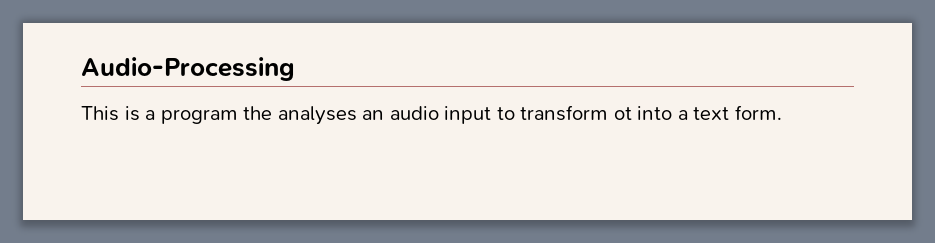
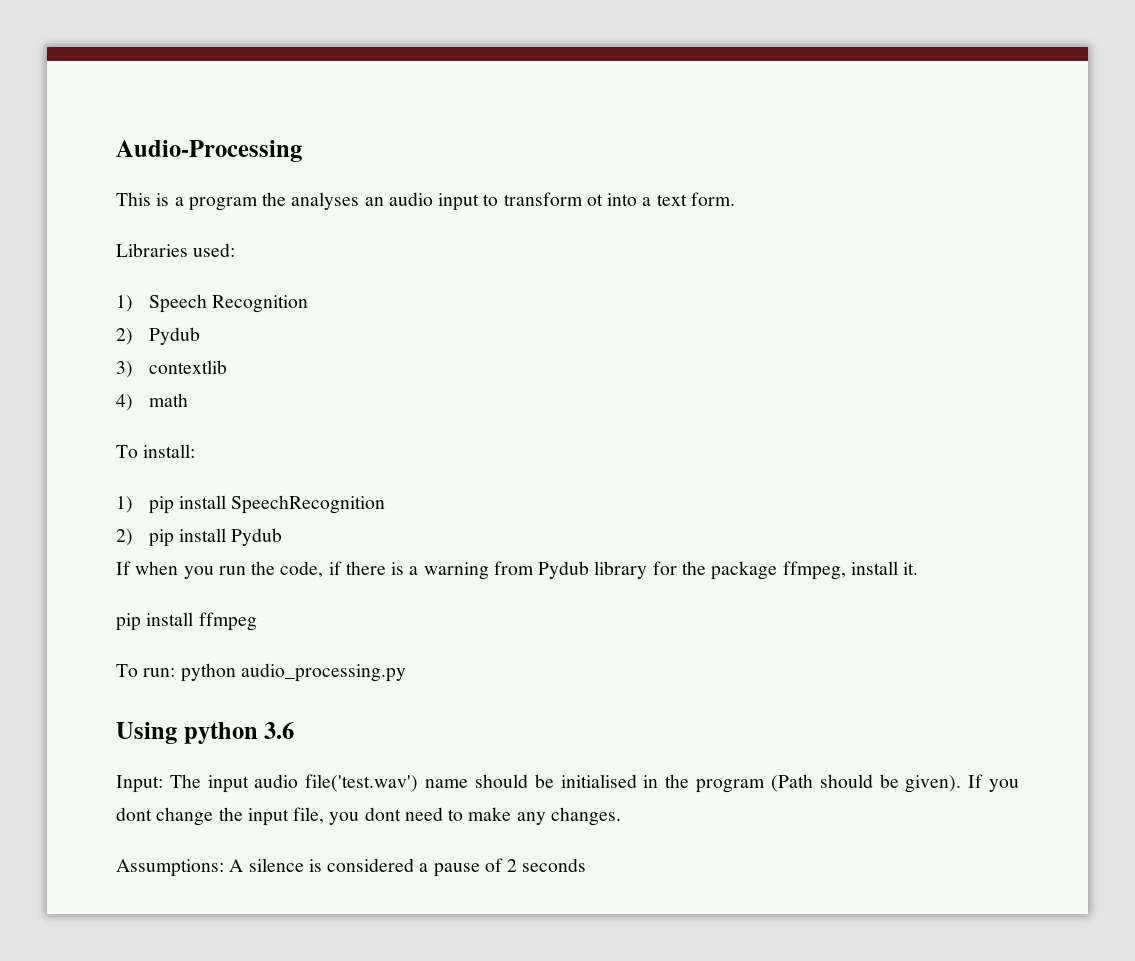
+ Libraries used:
+ 1) Speech Recognition
+ 2) Pydub
+ 3) contextlib
+ 4) math
+ To install:
+ 1) pip install SpeechRecognition
+ 2) pip install Pydub
+ If when you run the code, if there is a warning from Pydub library for the package ffmpeg, install it.
+ pip install ffmpeg
+ To run: python audio_processing.py
+ Using python 3.6
+ Input: The input audio file('test.wav') name should be initialised in the program (Path should be given). If you dont change the input file, you dont need to make any changes.
+ Assumptions: A silence is considered a pause of 2 seconds

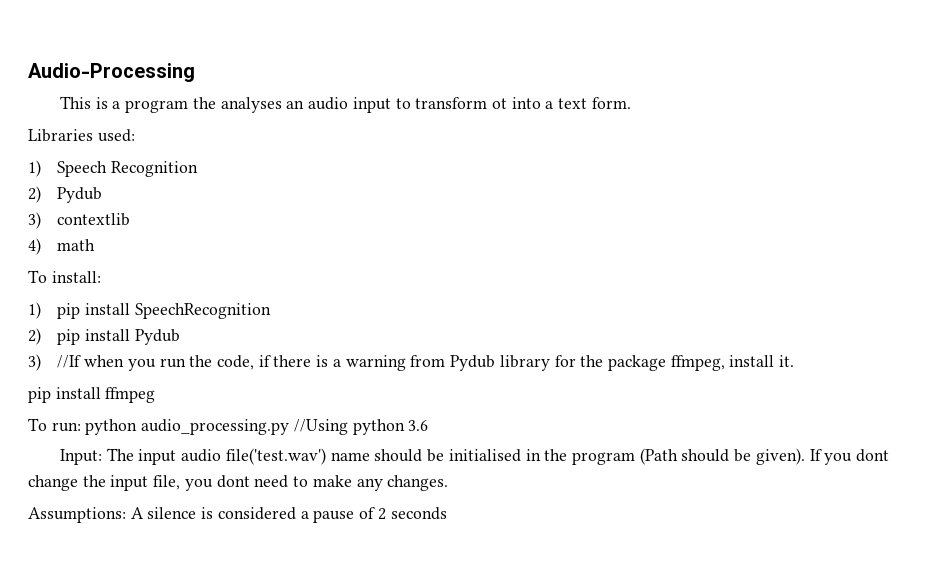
- If when you run the code, if there is a warning from Pydub library for the package ffmpeg, install it.
+ 3) //If when you run the code, if there is a warning from Pydub library for the package ffmpeg, install it.
- To run: python audio_processing.py
- Using python 3.6
+ To run: python audio_processing.py //Using python 3.6

